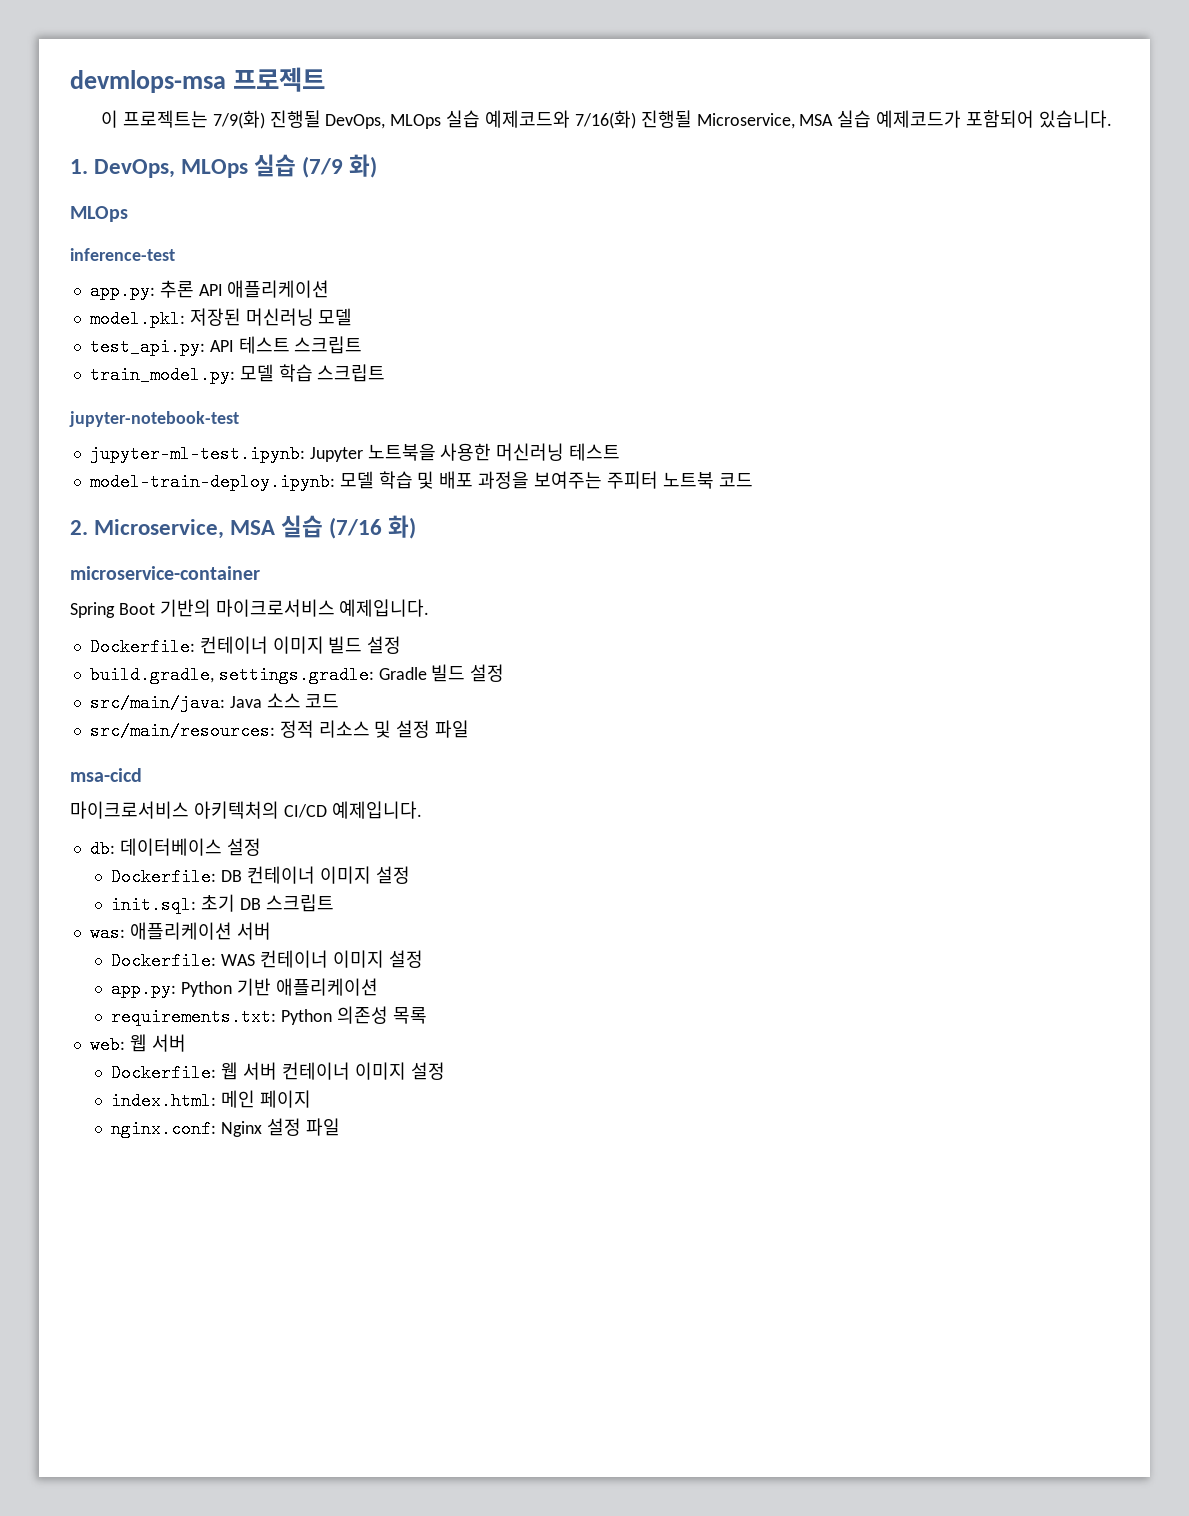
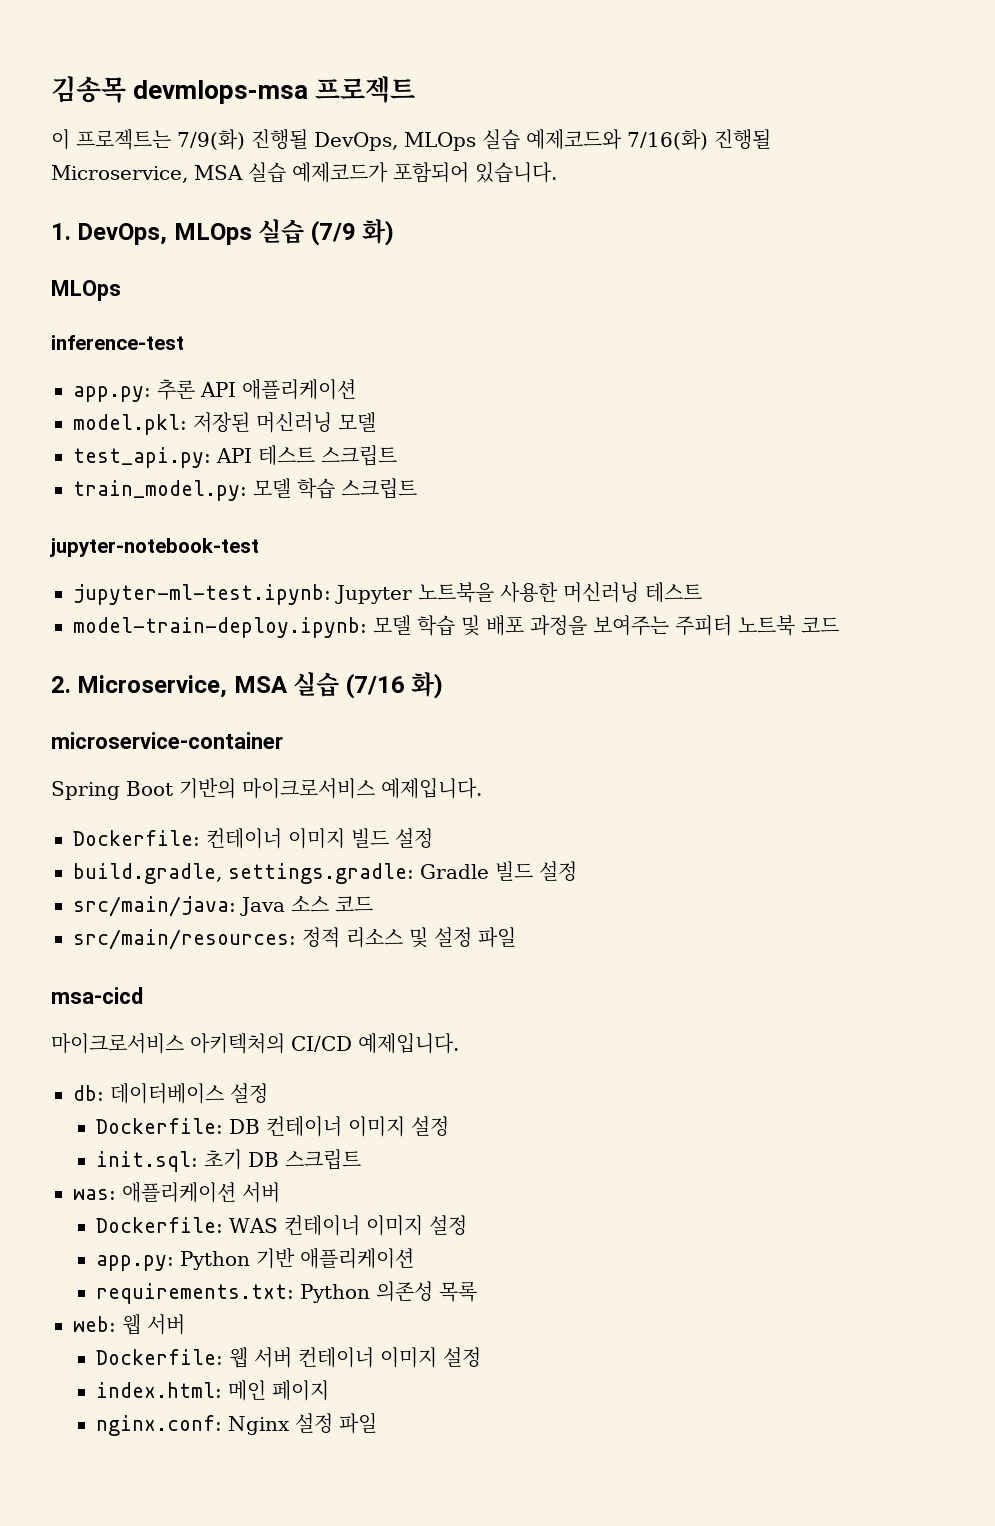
- devmlops-msa 프로젝트
+ 김송목 devmlops-msa 프로젝트

